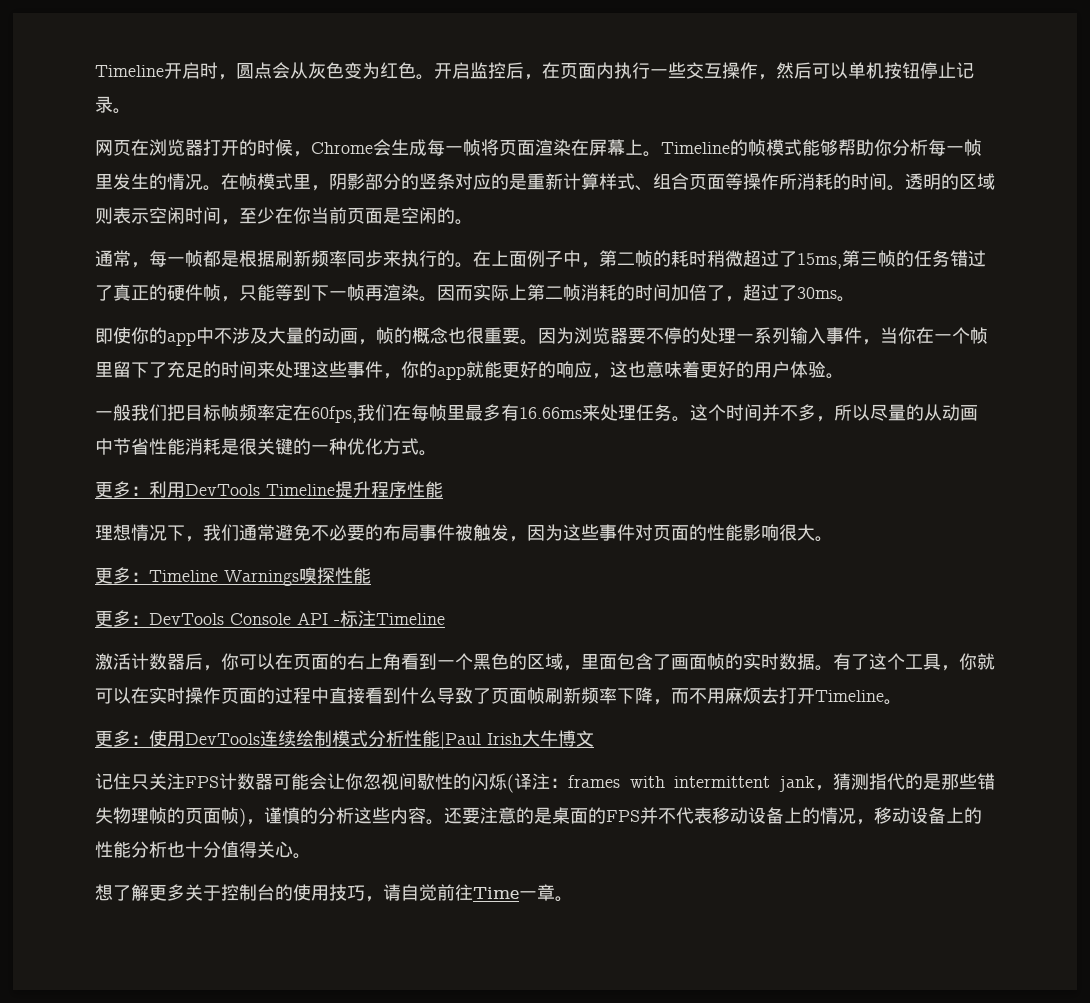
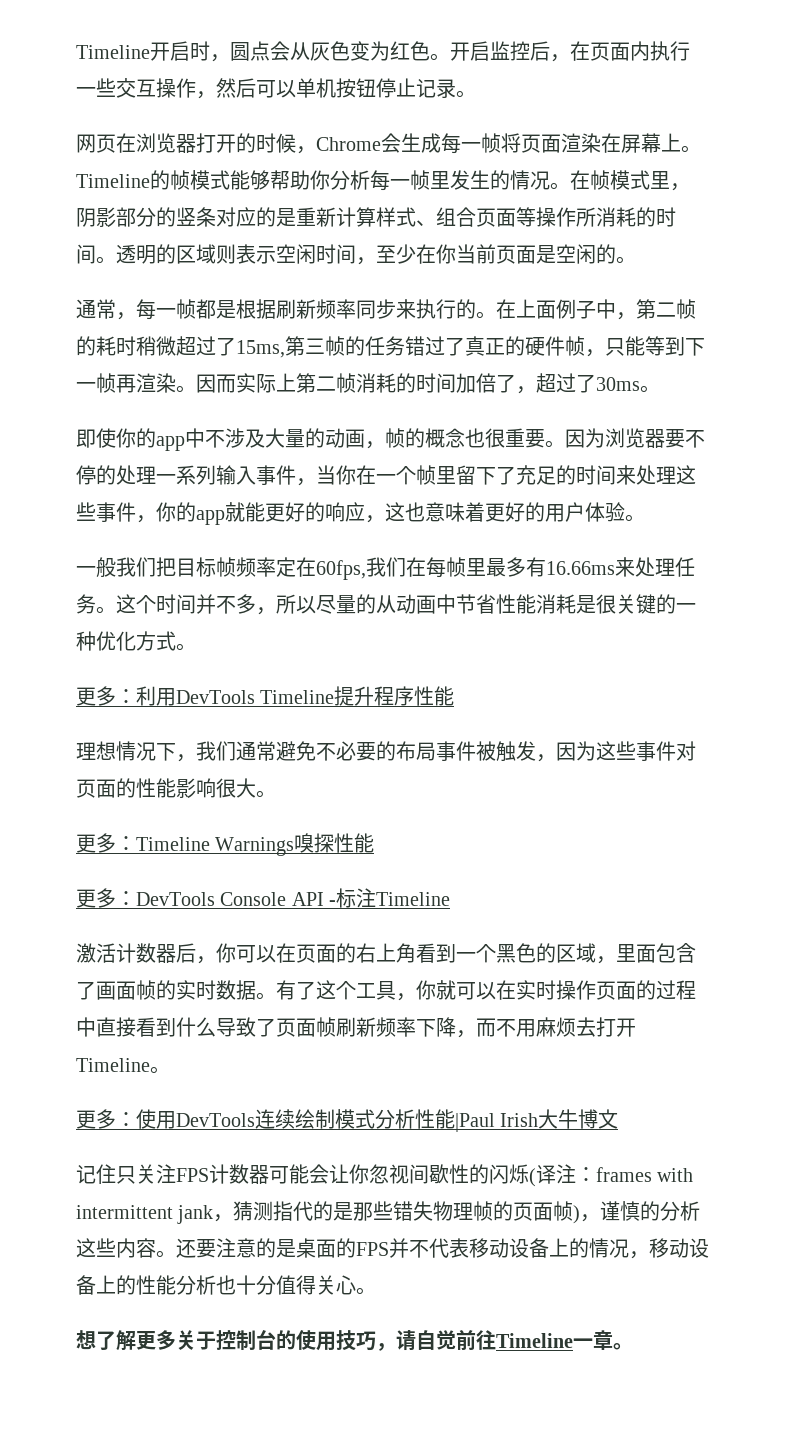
- 想了解更多关于控制台的使用技巧，请自觉前往Time一章。
+ 想了解更多关于控制台的使用技巧，请自觉前往Timeline一章。

